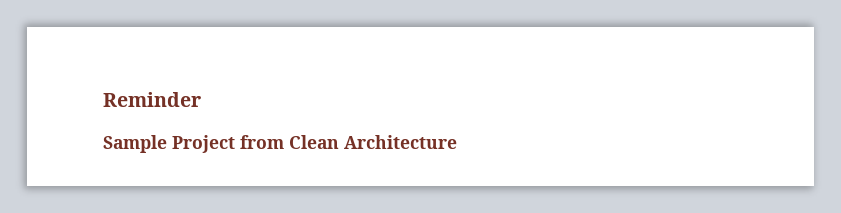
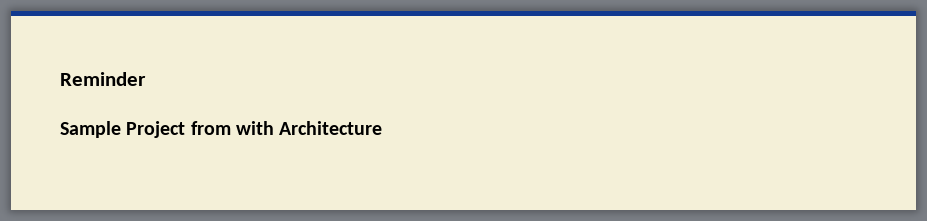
- Sample Project from Clean Architecture
+ Sample Project from with Architecture

